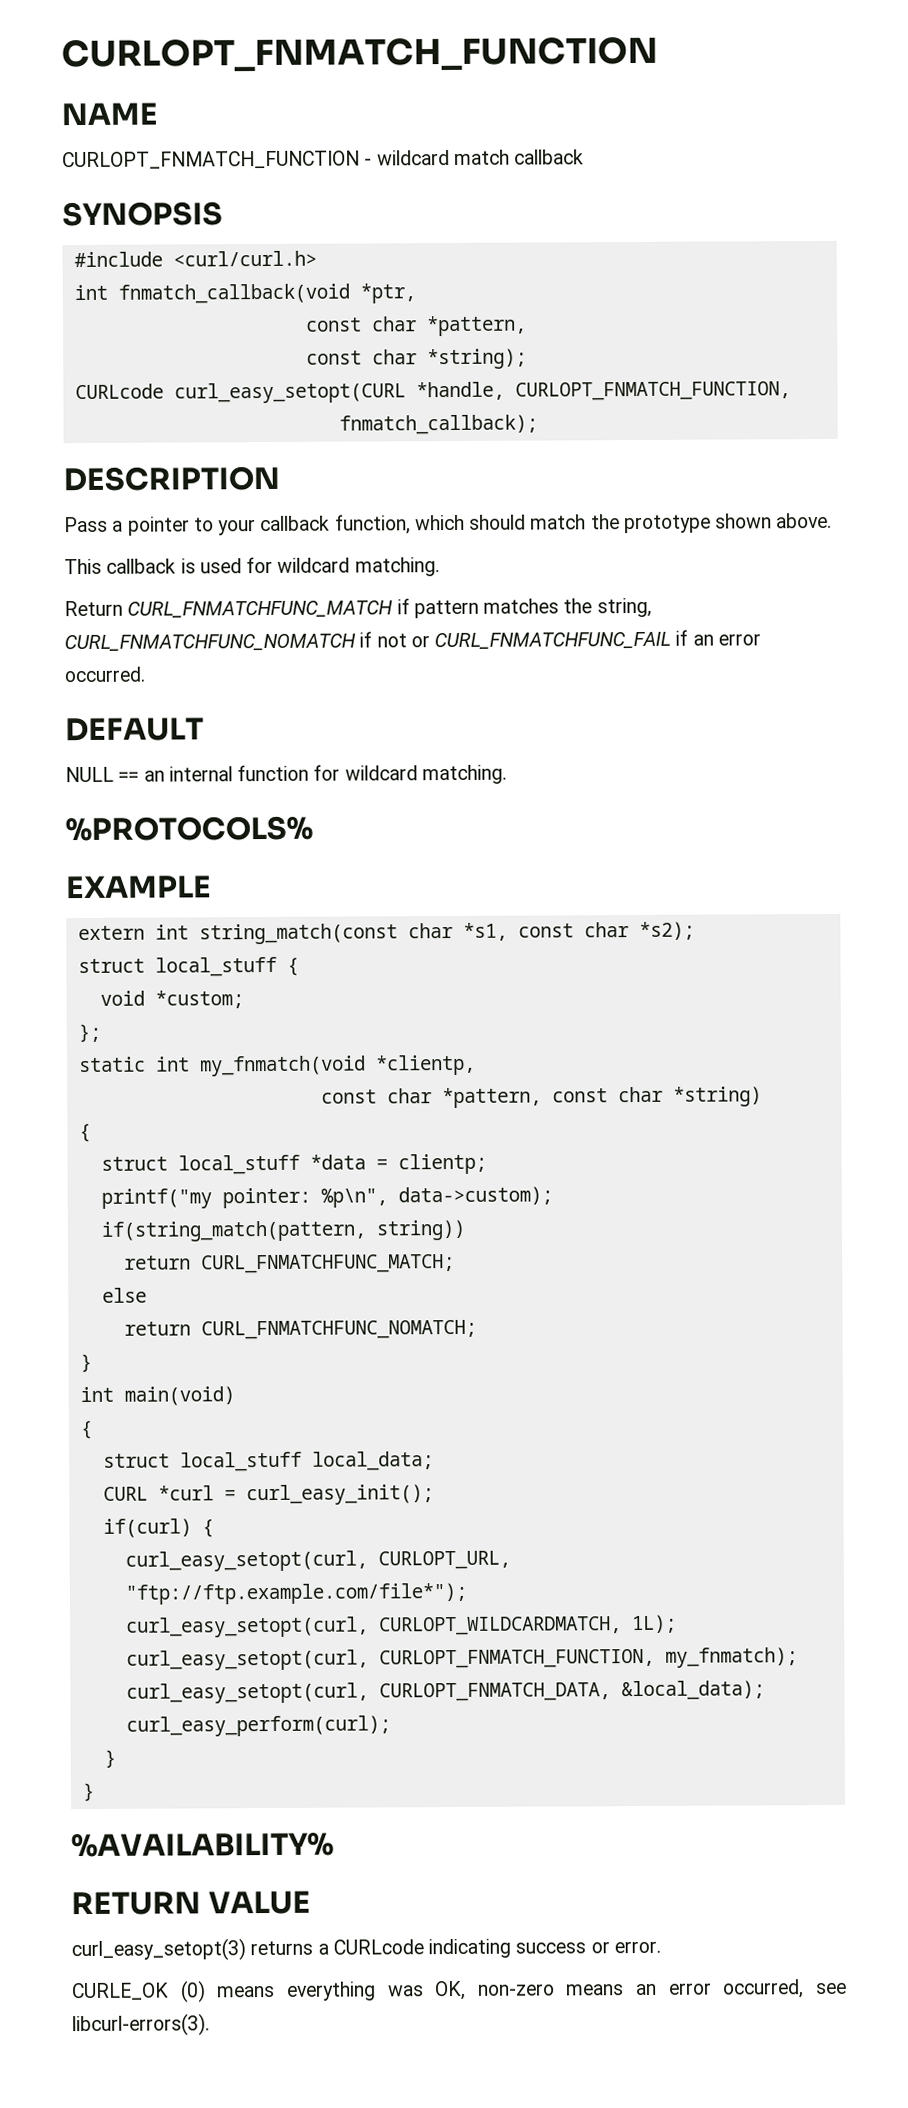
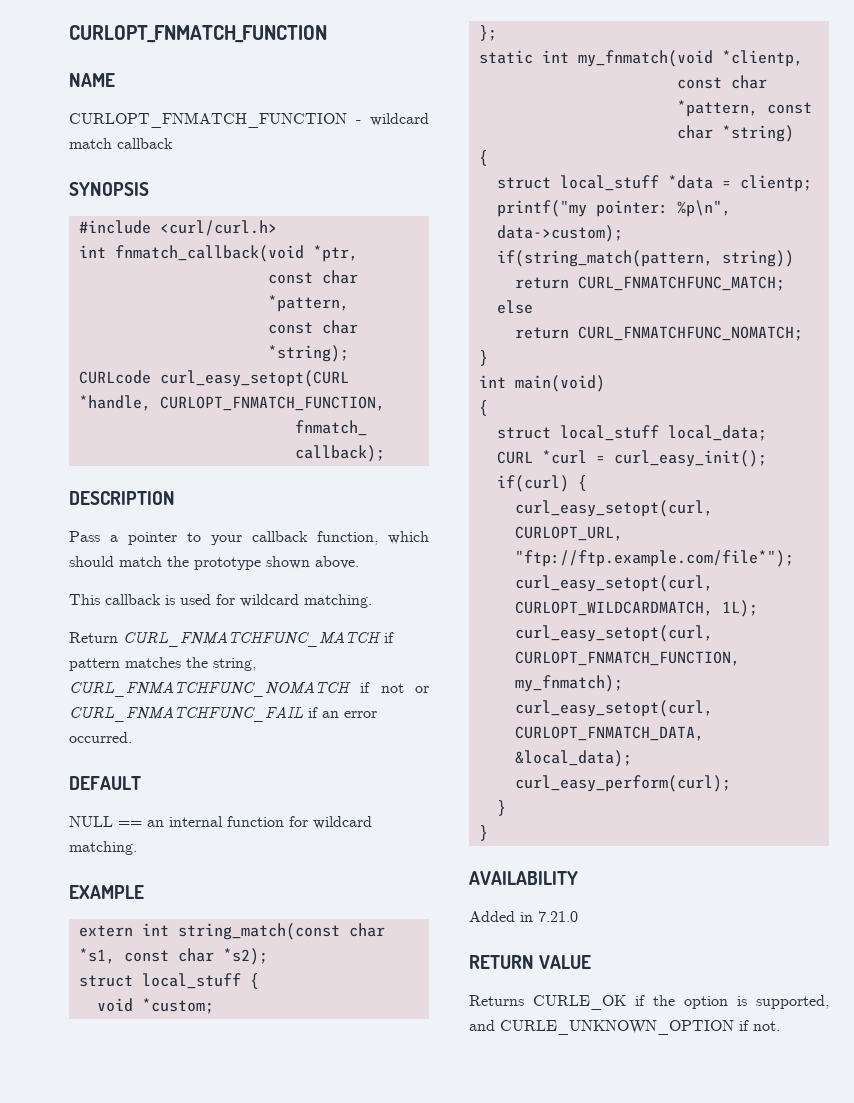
- %PROTOCOLS%
- %AVAILABILITY%
+ AVAILABILITY
+ Added in 7.21.0
  RETURN VALUE
- curl_easy_setopt(3) returns a CURLcode indicating success or error.
- CURLE_OK (0) means everything was OK, non-zero means an error occurred, see libcurl-errors(3).
+ Returns CURLE_OK if the option is supported, and CURLE_UNKNOWN_OPTION if not.

